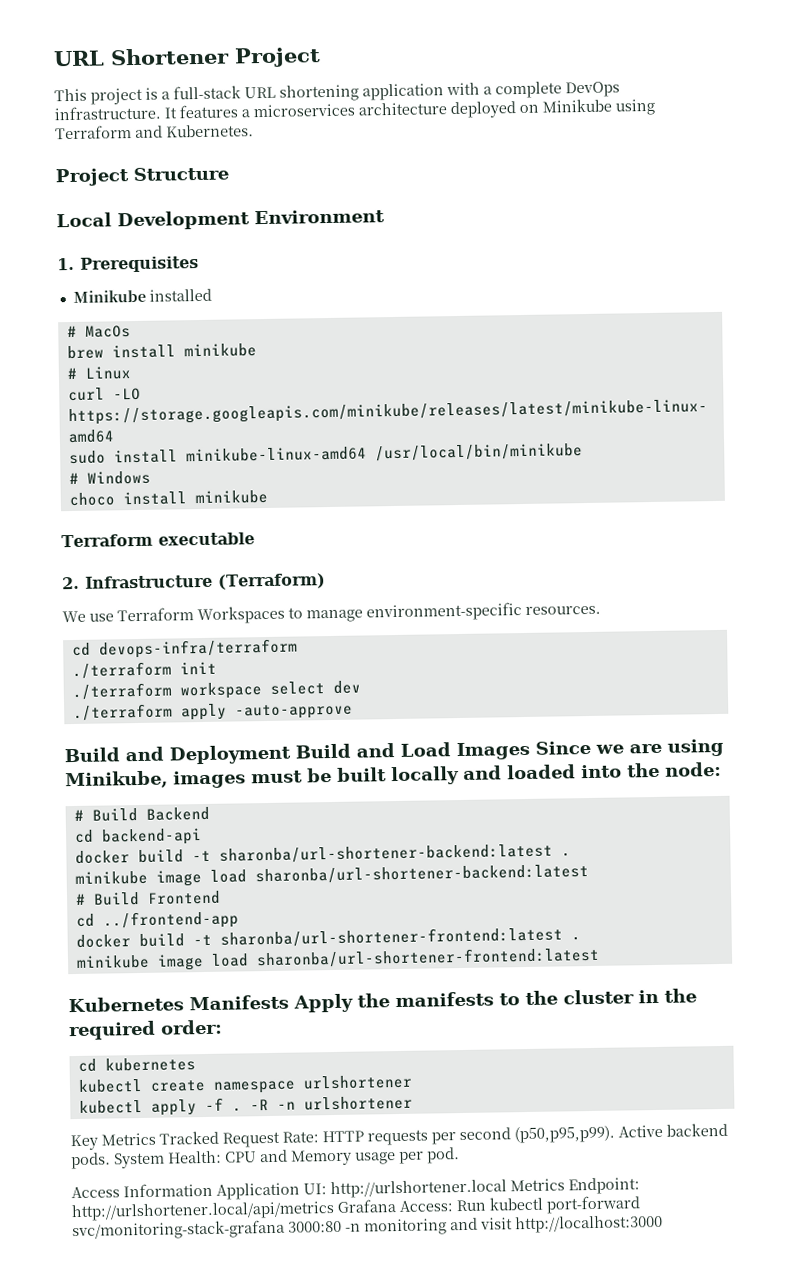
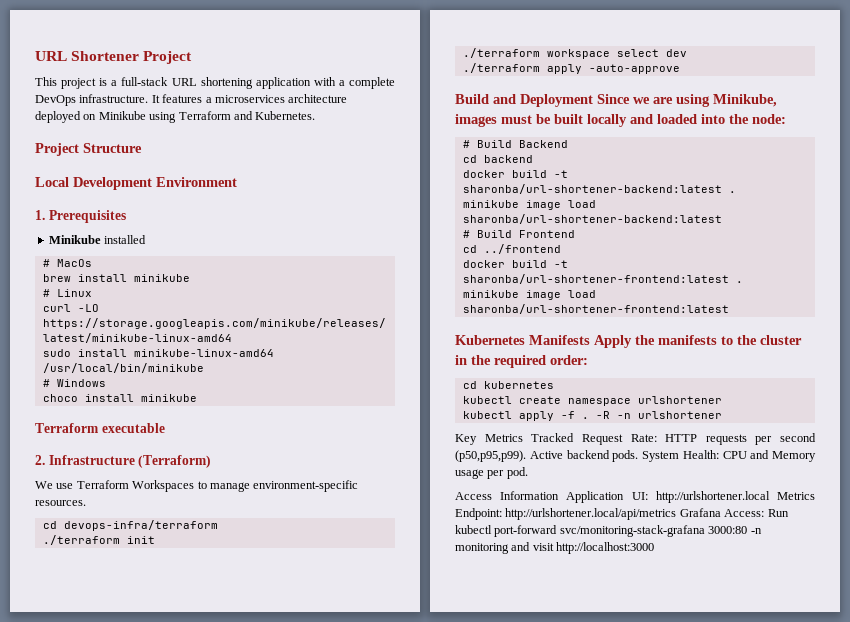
- Build and Deployment Build and Load Images Since we are using Minikube, images must be built locally and loaded into the node:
+ Build and Deployment Since we are using Minikube, images must be built locally and loaded into the node:
- cd backend-api
+ cd backend
- cd ../frontend-app
+ cd ../frontend

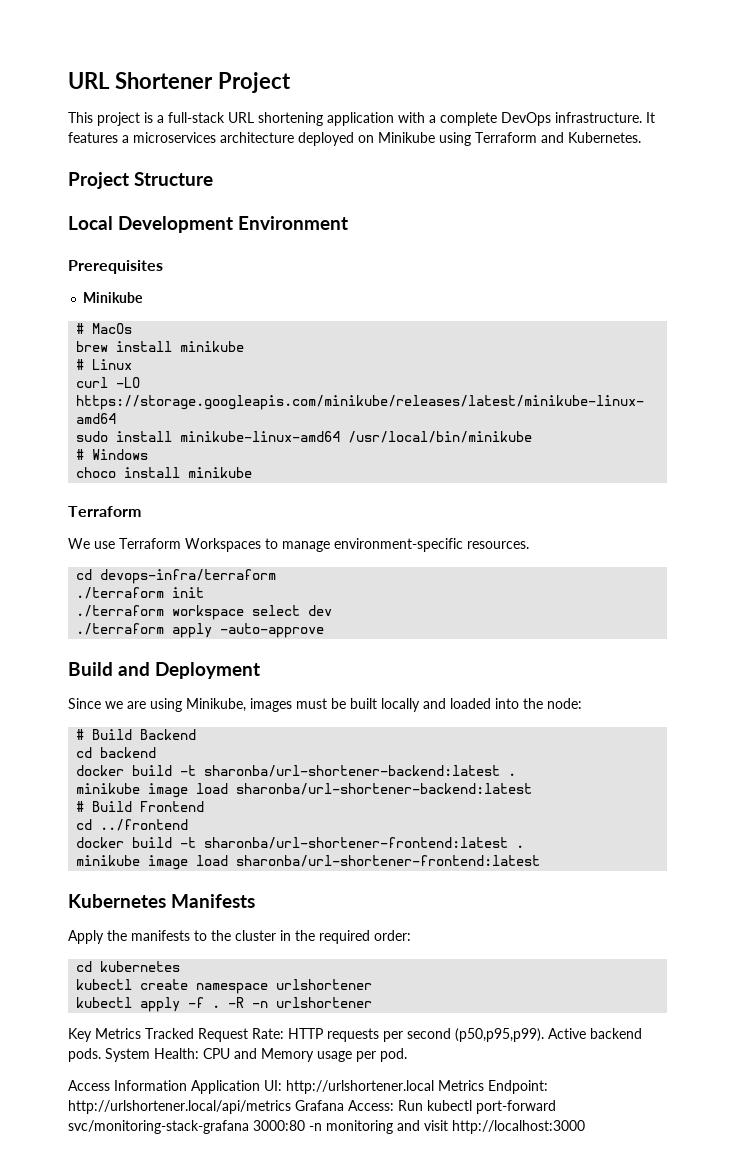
- 1. Prerequisites
- Minikube installed
+ Prerequisites
+ Minikube
  choco install minikube
- Terraform executable
- 2. Infrastructure (Terraform)
+ Terraform
- Build and Deployment Since we are using Minikube, images must be built locally and loaded into the node:
+ Build and Deployment
+ Since we are using Minikube, images must be built locally and loaded into the node:
- Kubernetes Manifests Apply the manifests to the cluster in the required order:
+ Kubernetes Manifests
+ Apply the manifests to the cluster in the required order:

